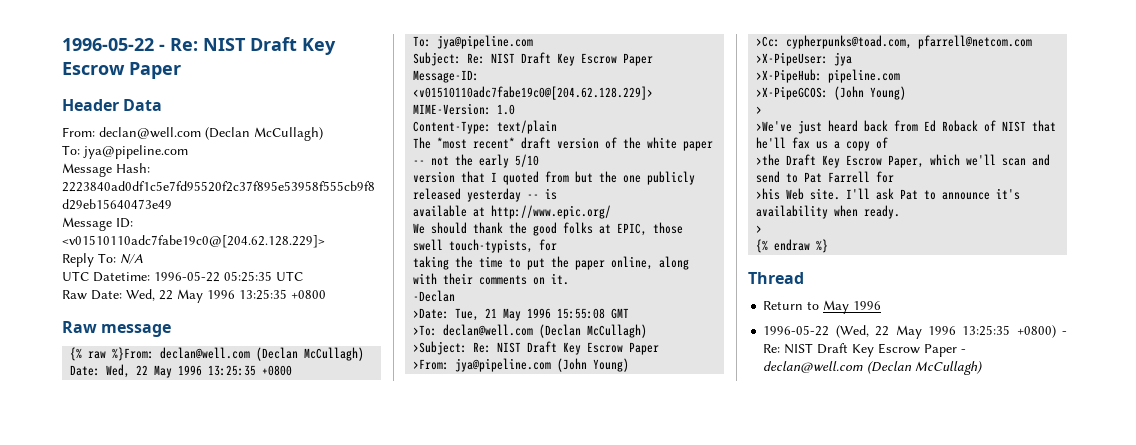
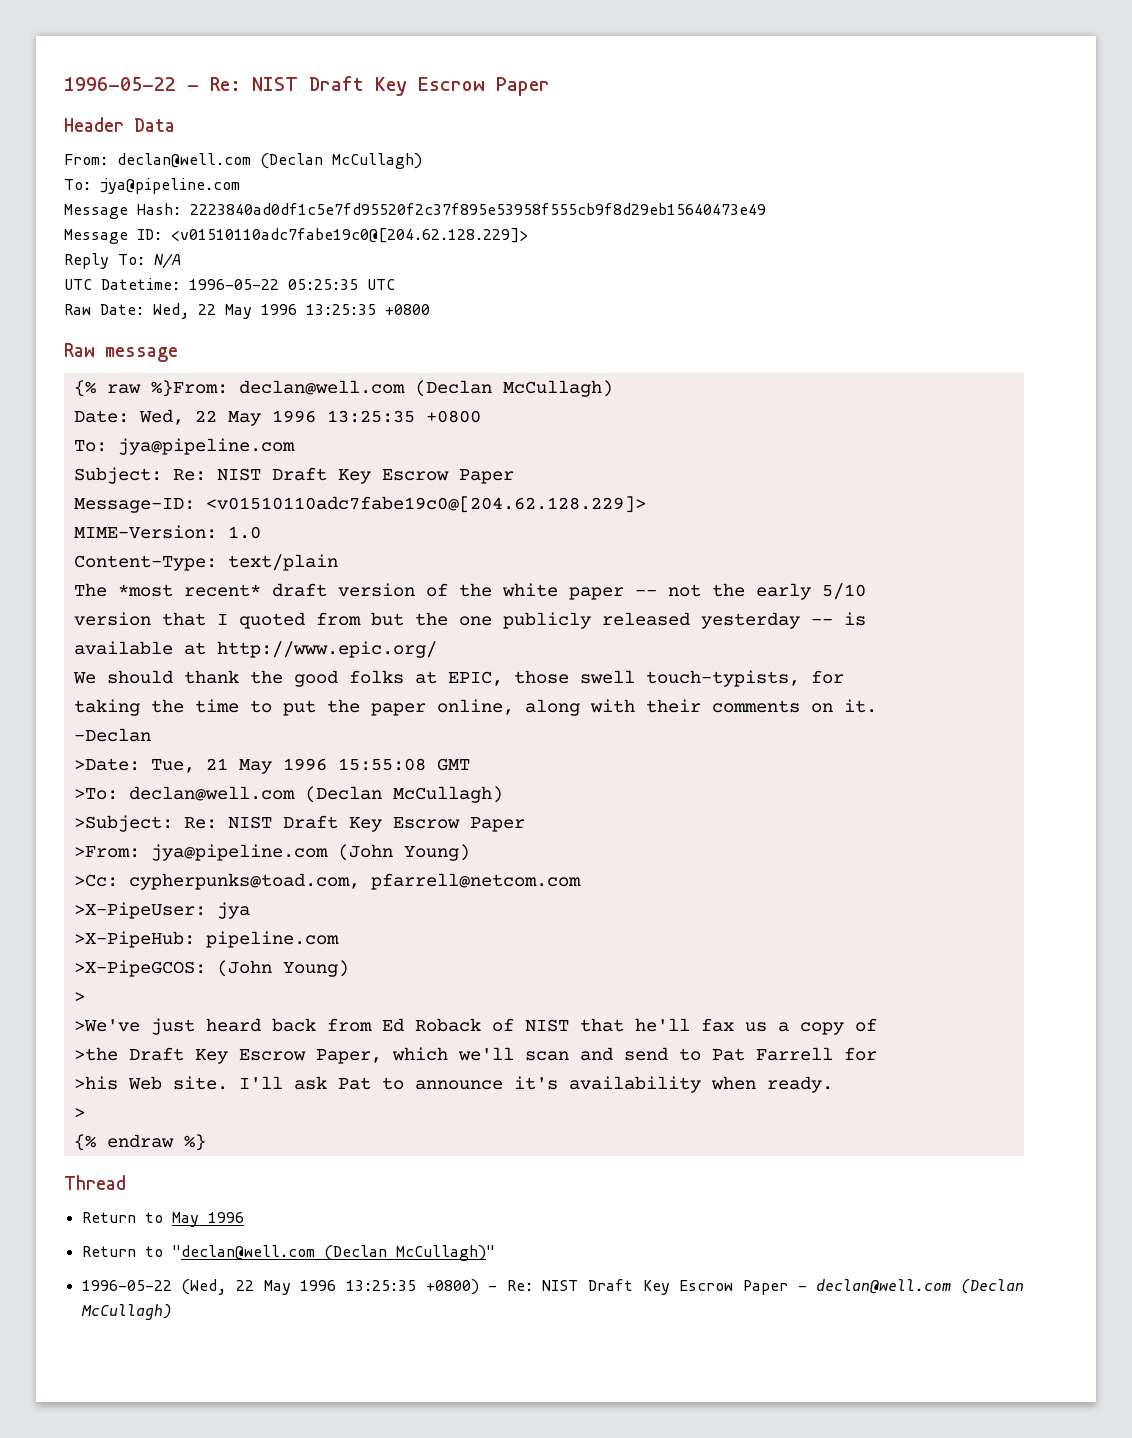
+ Return to "declan@well.com (Declan McCullagh)"

